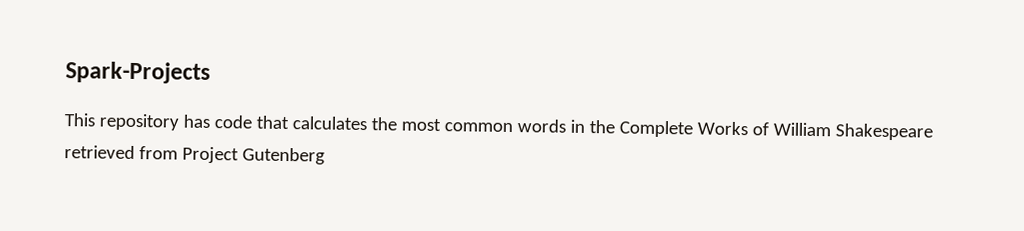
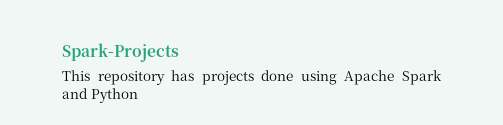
- This repository has code that calculates the most common words in the Complete Works of William Shakespeare retrieved from Project Gutenberg
+ This repository has projects done using Apache Spark and Python

